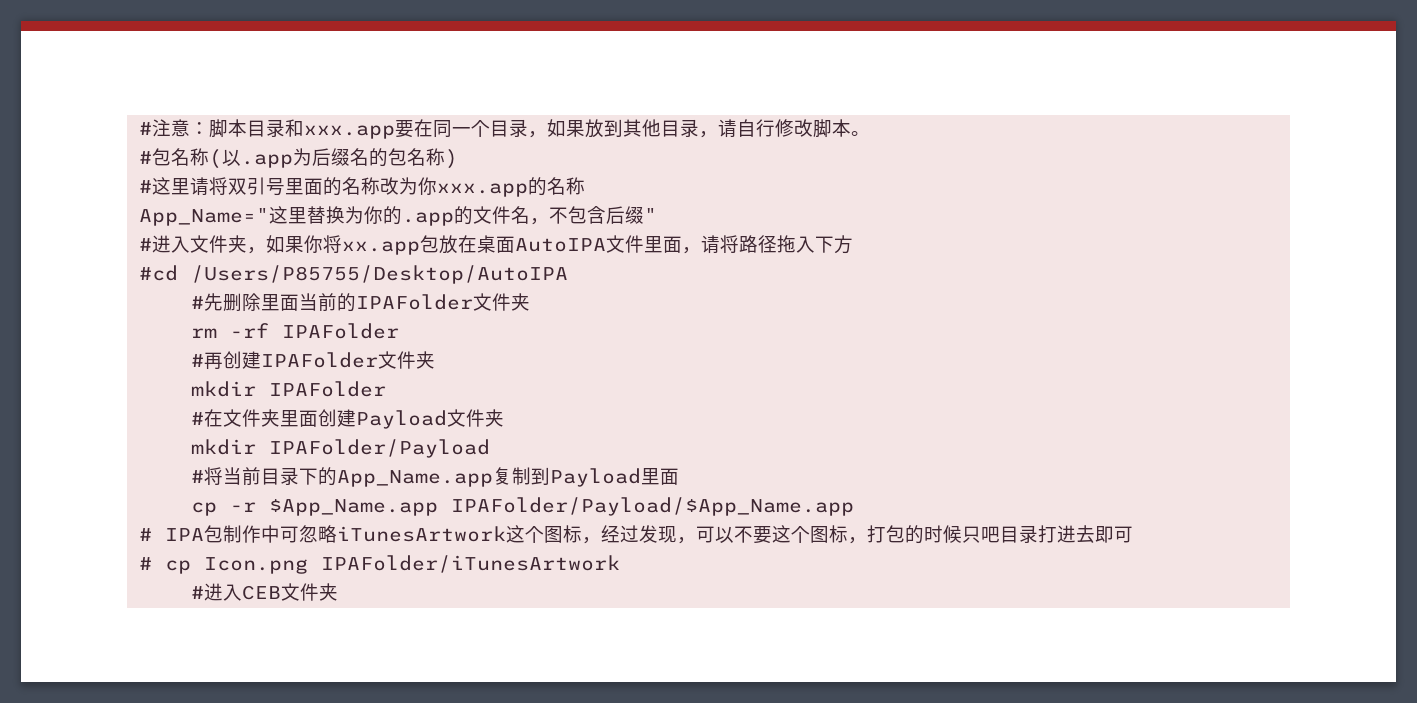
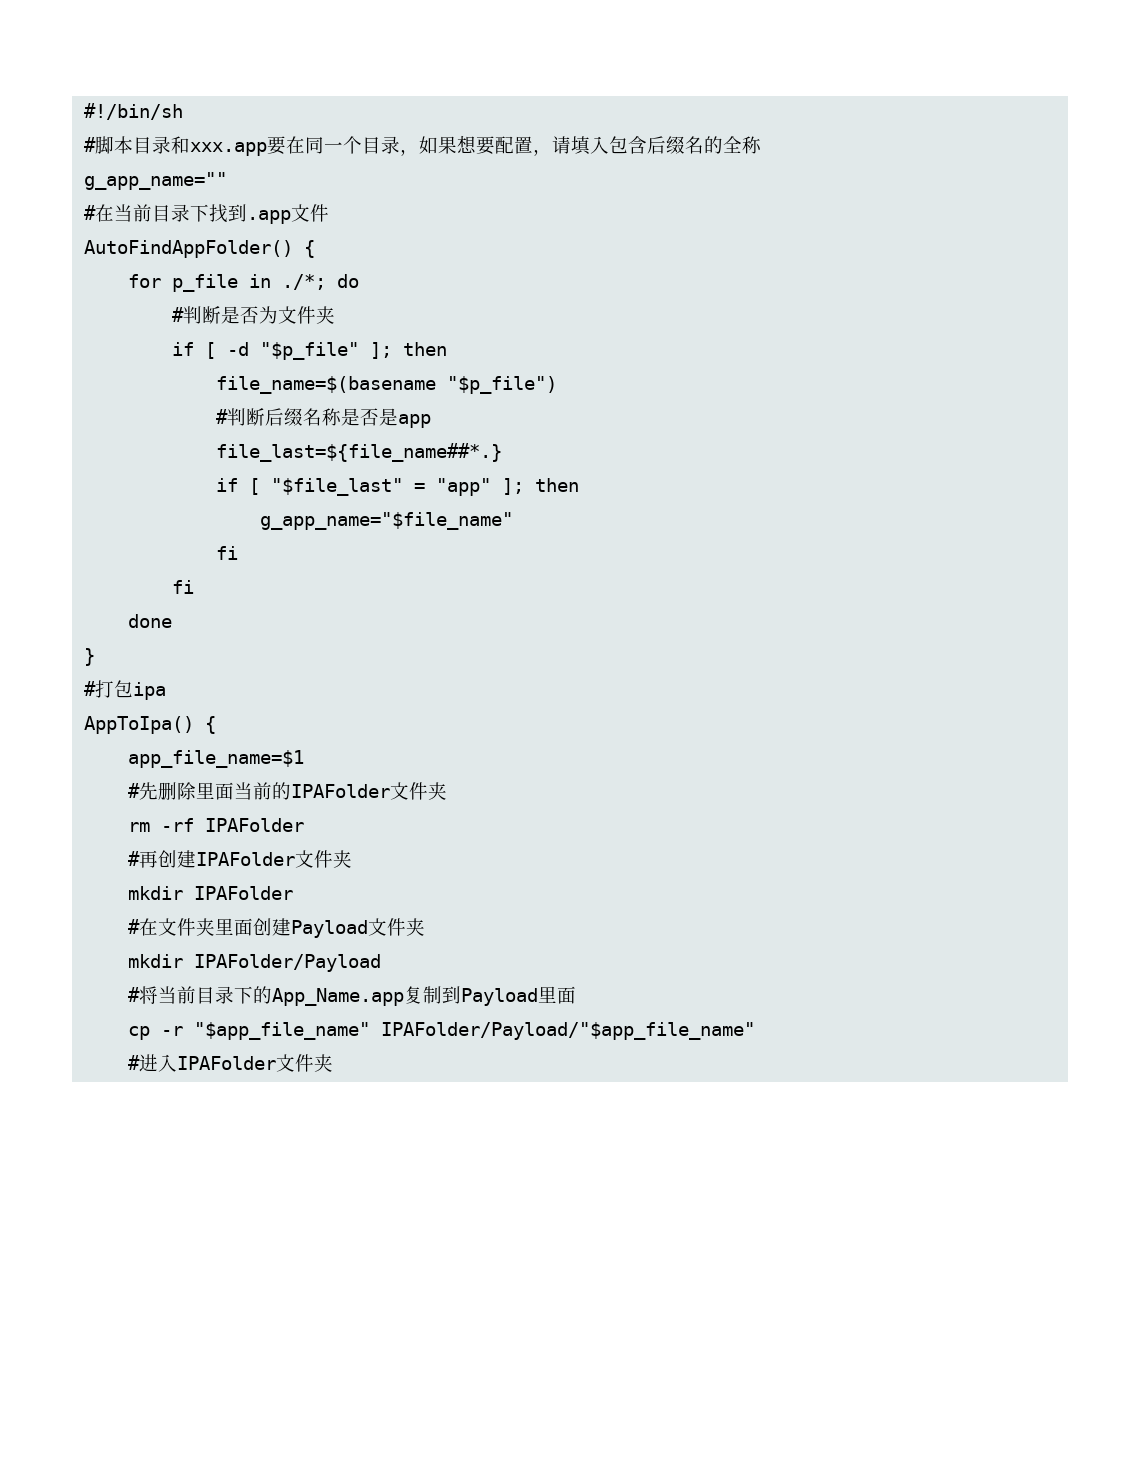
- #注意：脚本目录和xxx.app要在同一个目录，如果放到其他目录，请自行修改脚本。
- #包名称(以.app为后缀名的包名称)
- #这里请将双引号里面的名称改为你xxx.app的名称
- App_Name="这里替换为你的.app的文件名，不包含后缀"
- #进入文件夹，如果你将xx.app包放在桌面AutoIPA文件里面，请将路径拖入下方
- #cd /Users/P85755/Desktop/AutoIPA
+ #!/bin/sh
+ #脚本目录和xxx.app要在同一个目录，如果想要配置，请填入包含后缀名的全称
+ g_app_name=""
+ #在当前目录下找到.app文件
+ AutoFindAppFolder() {
+ for p_file in ./*; do
+ #判断是否为文件夹
+ if [ -d "$p_file" ]; then
+ file_name=$(basename "$p_file")
+ #判断后缀名称是否是app
+ file_last=${file_name##*.}
+ if [ "$file_last" = "app" ]; then
+ g_app_name="$file_name"
+ fi
+ fi
+ done
+ }
+ #打包ipa
+ AppToIpa() {
+ app_file_name=$1
- cp -r $App_Name.app IPAFolder/Payload/$App_Name.app
- # IPA包制作中可忽略iTunesArtwork这个图标，经过发现，可以不要这个图标，打包的时候只吧目录打进去即可
- # cp Icon.png IPAFolder/iTunesArtwork
- #进入CEB文件夹
+ cp -r "$app_file_name" IPAFolder/Payload/"$app_file_name"
+ #进入IPAFolder文件夹

